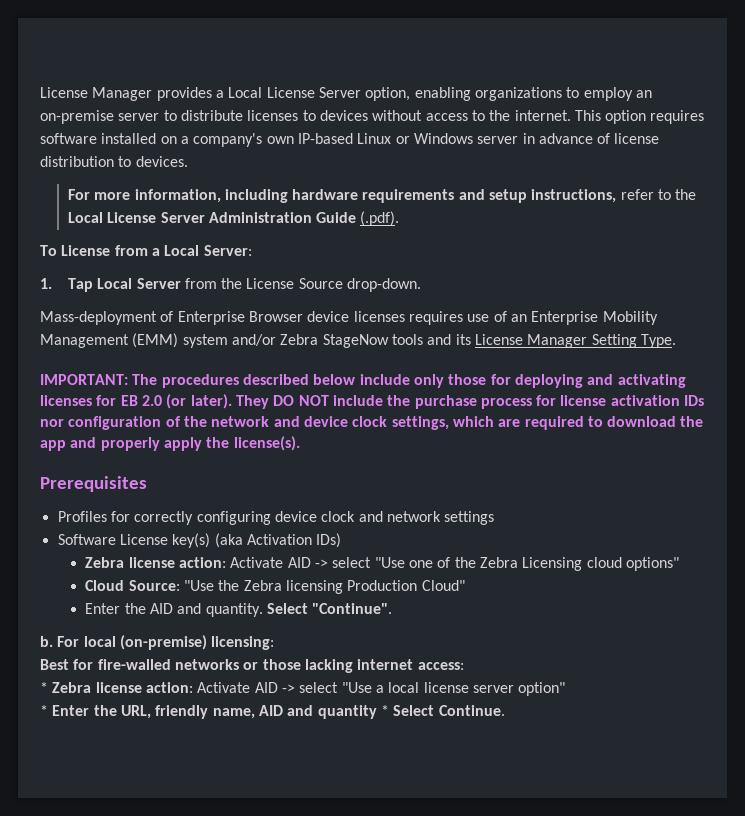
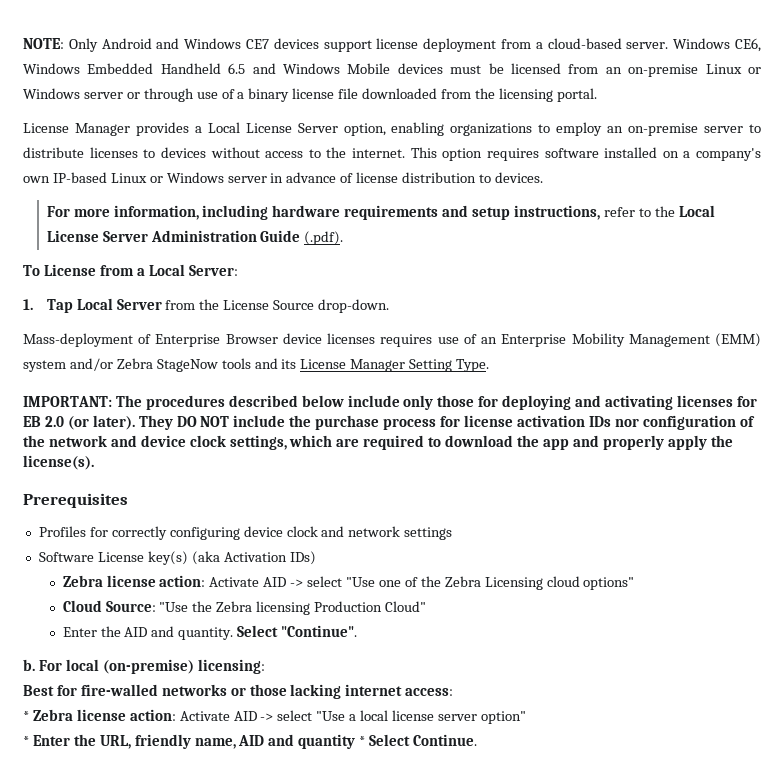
+ NOTE: Only Android and Windows CE7 devices support license deployment from a cloud-based server. Windows CE6, Windows Embedded Handheld 6.5 and Windows Mobile devices must be licensed from an on-premise Linux or Windows server or through use of a binary license file downloaded from the licensing portal.

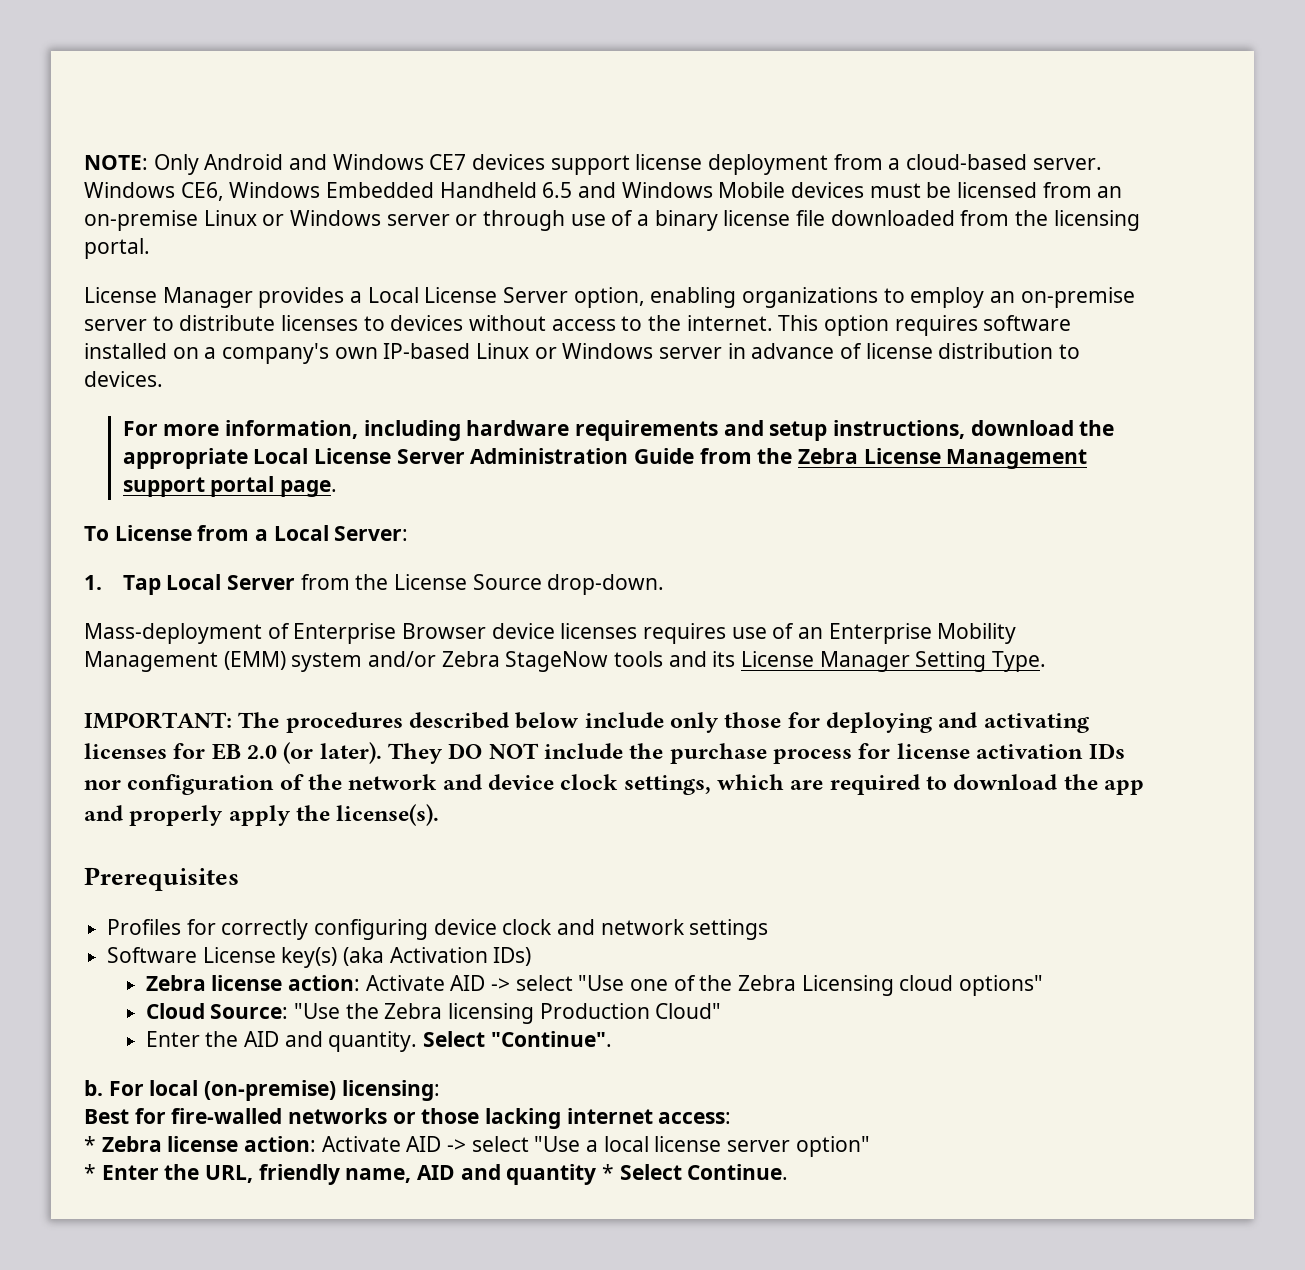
- For more information, including hardware requirements and setup instructions, refer to the Local License Server Administration Guide (.pdf).
+ For more information, including hardware requirements and setup instructions, download the appropriate Local License Server Administration Guide from the Zebra License Management support portal page.

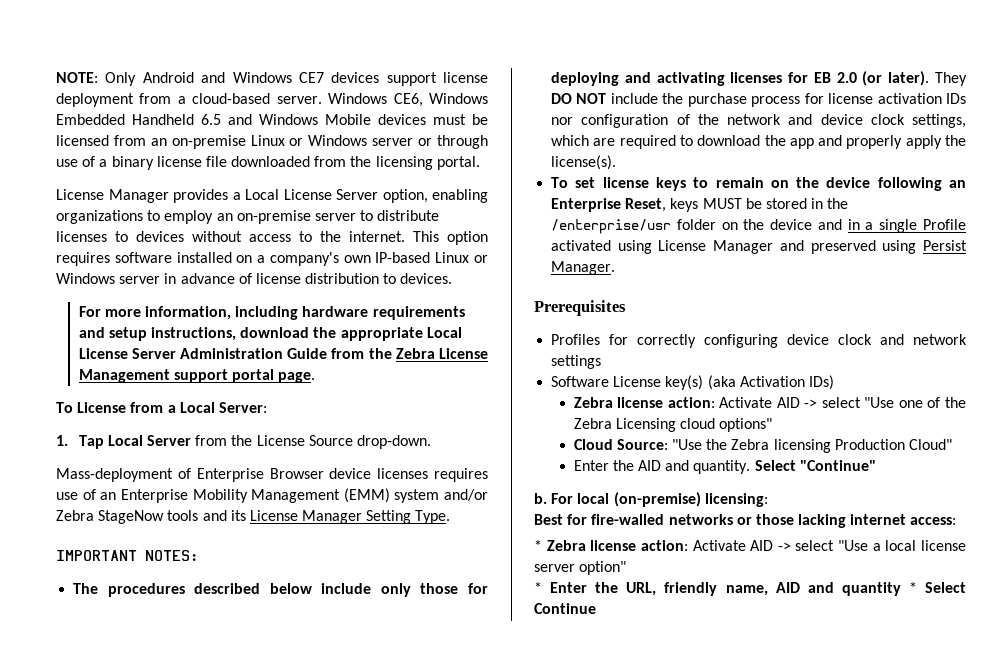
- IMPORTANT: The procedures described below include only those for deploying and activating licenses for EB 2.0 (or later).
+ IMPORTANT NOTES:
+ The procedures described below include only those for deploying and activating licenses for EB 2.0 (or later).
+ To set license keys to remain on the device following an Enterprise Reset, keys MUST be stored in the /enterprise/usr folder on the device and in a single Profile activated using License Manager and preserved using Persist Manager.
- Select "Continue".
+ Select "Continue"
- * Enter the URL, friendly name, AID and quantity * Select Continue.
+ * Enter the URL, friendly name, AID and quantity * Select Continue

